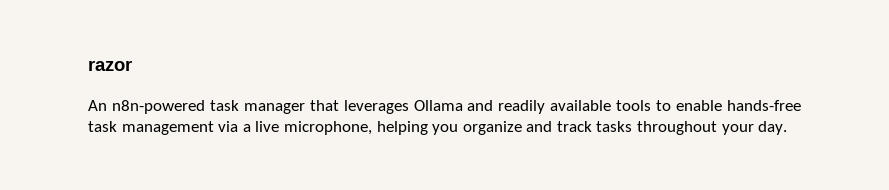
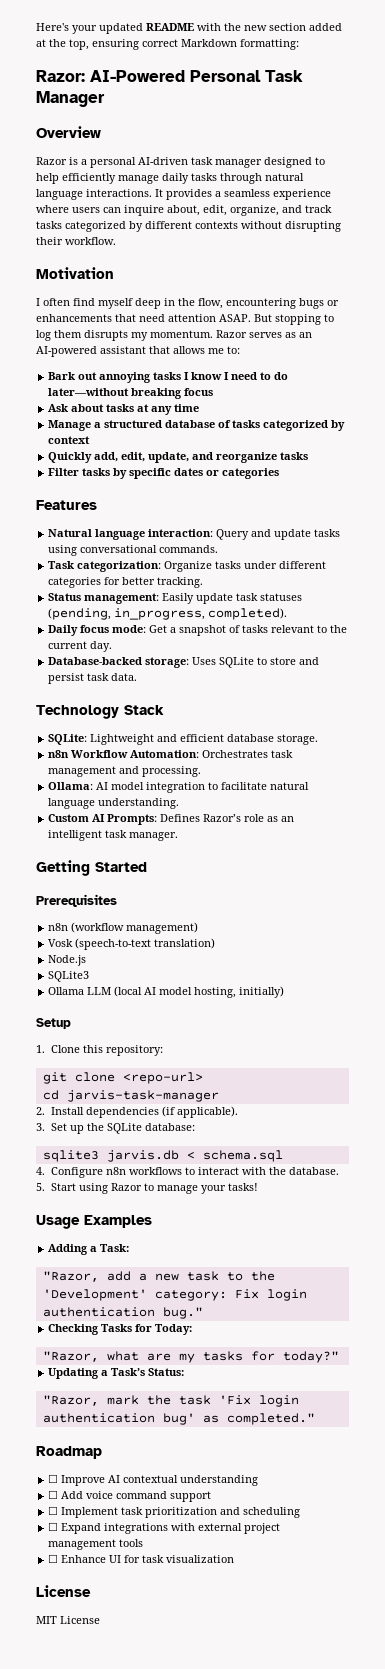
- razor
- An n8n-powered task manager that leverages Ollama and readily available tools to enable hands-free task management via a live microphone, helping you organize and track tasks throughout your day.
+ Here's your updated README with the new section added at the top, ensuring correct Markdown formatting:
+ Razor: AI-Powered Personal Task Manager
+ Overview
+ Razor is a personal AI-driven task manager designed to help efficiently manage daily tasks through natural language interactions. It provides a seamless experience where users can inquire about, edit, organize, and track tasks categorized by different contexts without disrupting their workflow.
+ Motivation
+ I often find myself deep in the flow, encountering bugs or enhancements that need attention ASAP. But stopping to log them disrupts my momentum. Razor serves as an AI-powered assistant that allows me to:
+ Bark out annoying tasks I know I need to do later—without breaking focus
+ Ask about tasks at any time
+ Manage a structured database of tasks categorized by context
+ Quickly add, edit, update, and reorganize tasks
+ Filter tasks by specific dates or categories
+ Features
+ Natural language interaction: Query and update tasks using conversational commands.
+ Task categorization: Organize tasks under different categories for better tracking.
+ Status management: Easily update task statuses (pending, in_progress, completed).
+ Daily focus mode: Get a snapshot of tasks relevant to the current day.
+ Database-backed storage: Uses SQLite to store and persist task data.
+ Technology Stack
+ SQLite: Lightweight and efficient database storage.
+ n8n Workflow Automation: Orchestrates task management and processing.
+ Ollama: AI model integration to facilitate natural language understanding.
+ Custom AI Prompts: Defines Razor’s role as an intelligent task manager.
+ Getting Started
+ Prerequisites
+ n8n (workflow management)
+ Vosk (speech-to-text translation)
+ Node.js
+ SQLite3
+ Ollama LLM (local AI model hosting, initially)
+ Setup
+ 1. Clone this repository:
+ git clone <repo-url>
+ cd jarvis-task-manager
+ 2. Install dependencies (if applicable).
+ 3. Set up the SQLite database:
+ sqlite3 jarvis.db < schema.sql
+ 4. Configure n8n workflows to interact with the database.
+ 5. Start using Razor to manage your tasks!
+ Usage Examples
+ Adding a Task:
+ "Razor, add a new task to the 'Development' category: Fix login authentication bug."
+ Checking Tasks for Today:
+ "Razor, what are my tasks for today?"
+ Updating a Task’s Status:
+ "Razor, mark the task 'Fix login authentication bug' as completed."
+ Roadmap
+ ☐ Improve AI contextual understanding
+ ☐ Add voice command support
+ ☐ Implement task prioritization and scheduling
+ ☐ Expand integrations with external project management tools
+ ☐ Enhance UI for task visualization
+ License
+ MIT License

